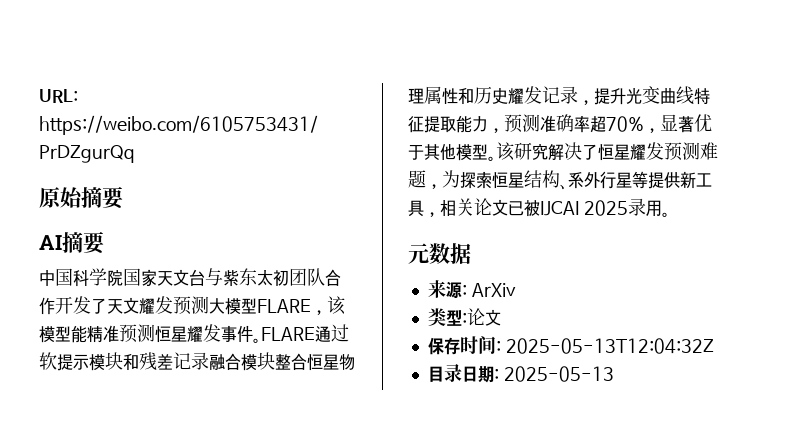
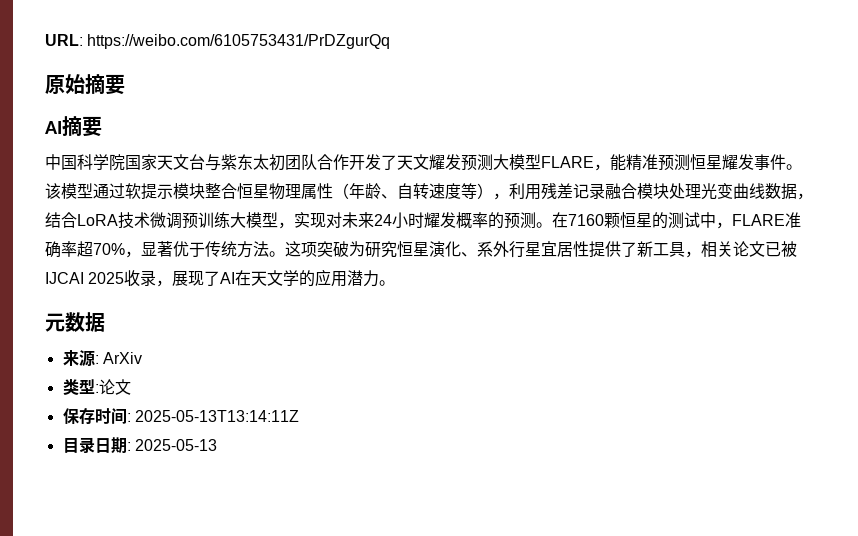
- 中国科学院国家天文台与紫东太初团队合作开发了天文耀发预测大模型FLARE，该模型能精准预测恒星耀发事件。
+ 中国科学院国家天文台与紫东太初团队合作开发了天文耀发预测大模型FLARE，能精准预测恒星耀发事件。
- FLARE通过软提示模块和残差记录融合模块整合恒星物理属性和历史耀发记录，提升光变曲线特征提取能力，预测准确率超70%，显著优于其他模型。该研究解决了恒星耀发预测难题，为探索恒星结构、系外行星等提供新工具，相关论文已被IJCAI 2025录用。
+ 该模型通过软提示模块整合恒星物理属性（年龄、自转速度等），利用残差记录融合模块处理光变曲线数据，结合LoRA技术微调预训练大模型，实现对未来24小时耀发概率的预测。在7160颗恒星的测试中，FLARE准确率超70%，显著优于传统方法。这项突破为研究恒星演化、系外行星宜居性提供了新工具，相关论文已被IJCAI 2025收录，展现了AI在天文学的应用潜力。
- 保存时间: 2025-05-13T12:04:32Z
+ 保存时间: 2025-05-13T13:14:11Z

